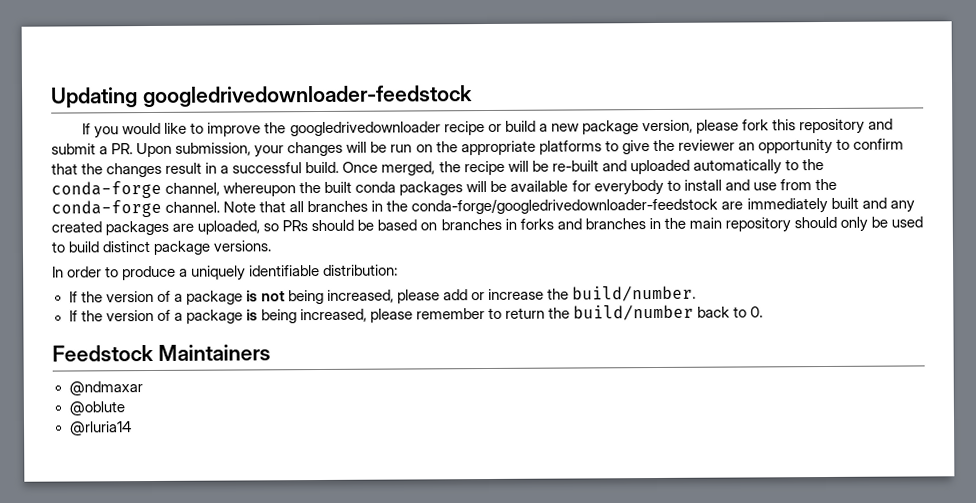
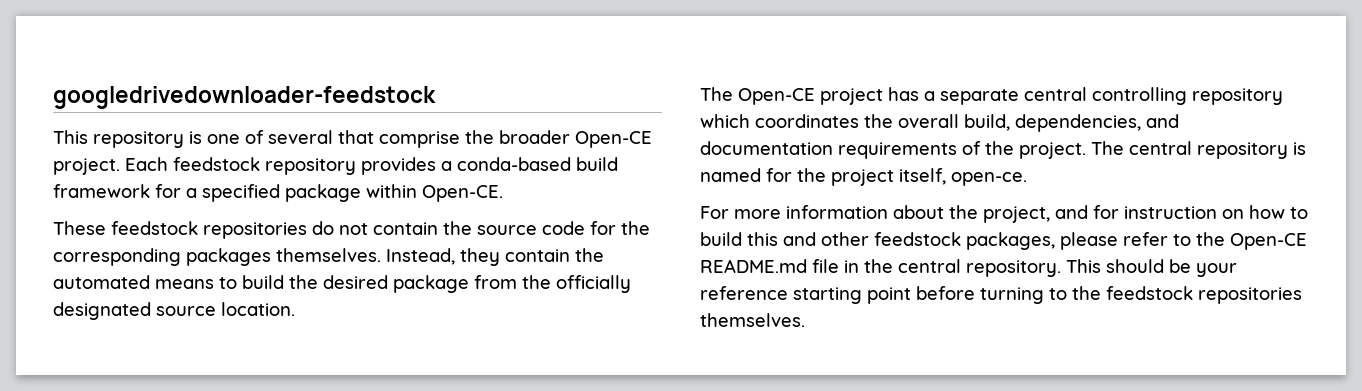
- Updating googledrivedownloader-feedstock
+ googledrivedownloader-feedstock
- If you would like to improve the googledrivedownloader recipe or build a new package version, please fork this repository and submit a PR. Upon submission, your changes will be run on the appropriate platforms to give the reviewer an opportunity to confirm that the changes result in a successful build. Once merged, the recipe will be re-built and uploaded automatically to the conda-forge channel, whereupon the built conda packages will be available for everybody to install and use from the conda-forge channel. Note that all branches in the conda-forge/googledrivedownloader-feedstock are immediately built and any created packages are uploaded, so PRs should be based on branches in forks and branches in the main repository should only be used to build distinct package versions.
- In order to produce a uniquely identifiable distribution:
- If the version of a package is not being increased, please add or increase the build/number.
- If the version of a package is being increased, please remember to return the build/number back to 0.
- Feedstock Maintainers
- @ndmaxar
- @oblute
- @rluria14
+ This repository is one of several that comprise the broader Open-CE project. Each feedstock repository provides a conda-based build framework for a specified package within Open-CE.
+ These feedstock repositories do not contain the source code for the corresponding packages themselves. Instead, they contain the automated means to build the desired package from the officially designated source location.
+ The Open-CE project has a separate central controlling repository which coordinates the overall build, dependencies, and documentation requirements of the project. The central repository is named for the project itself, open-ce.
+ For more information about the project, and for instruction on how to build this and other feedstock packages, please refer to the Open-CE README.md file in the central repository. This should be your reference starting point before turning to the feedstock repositories themselves.

